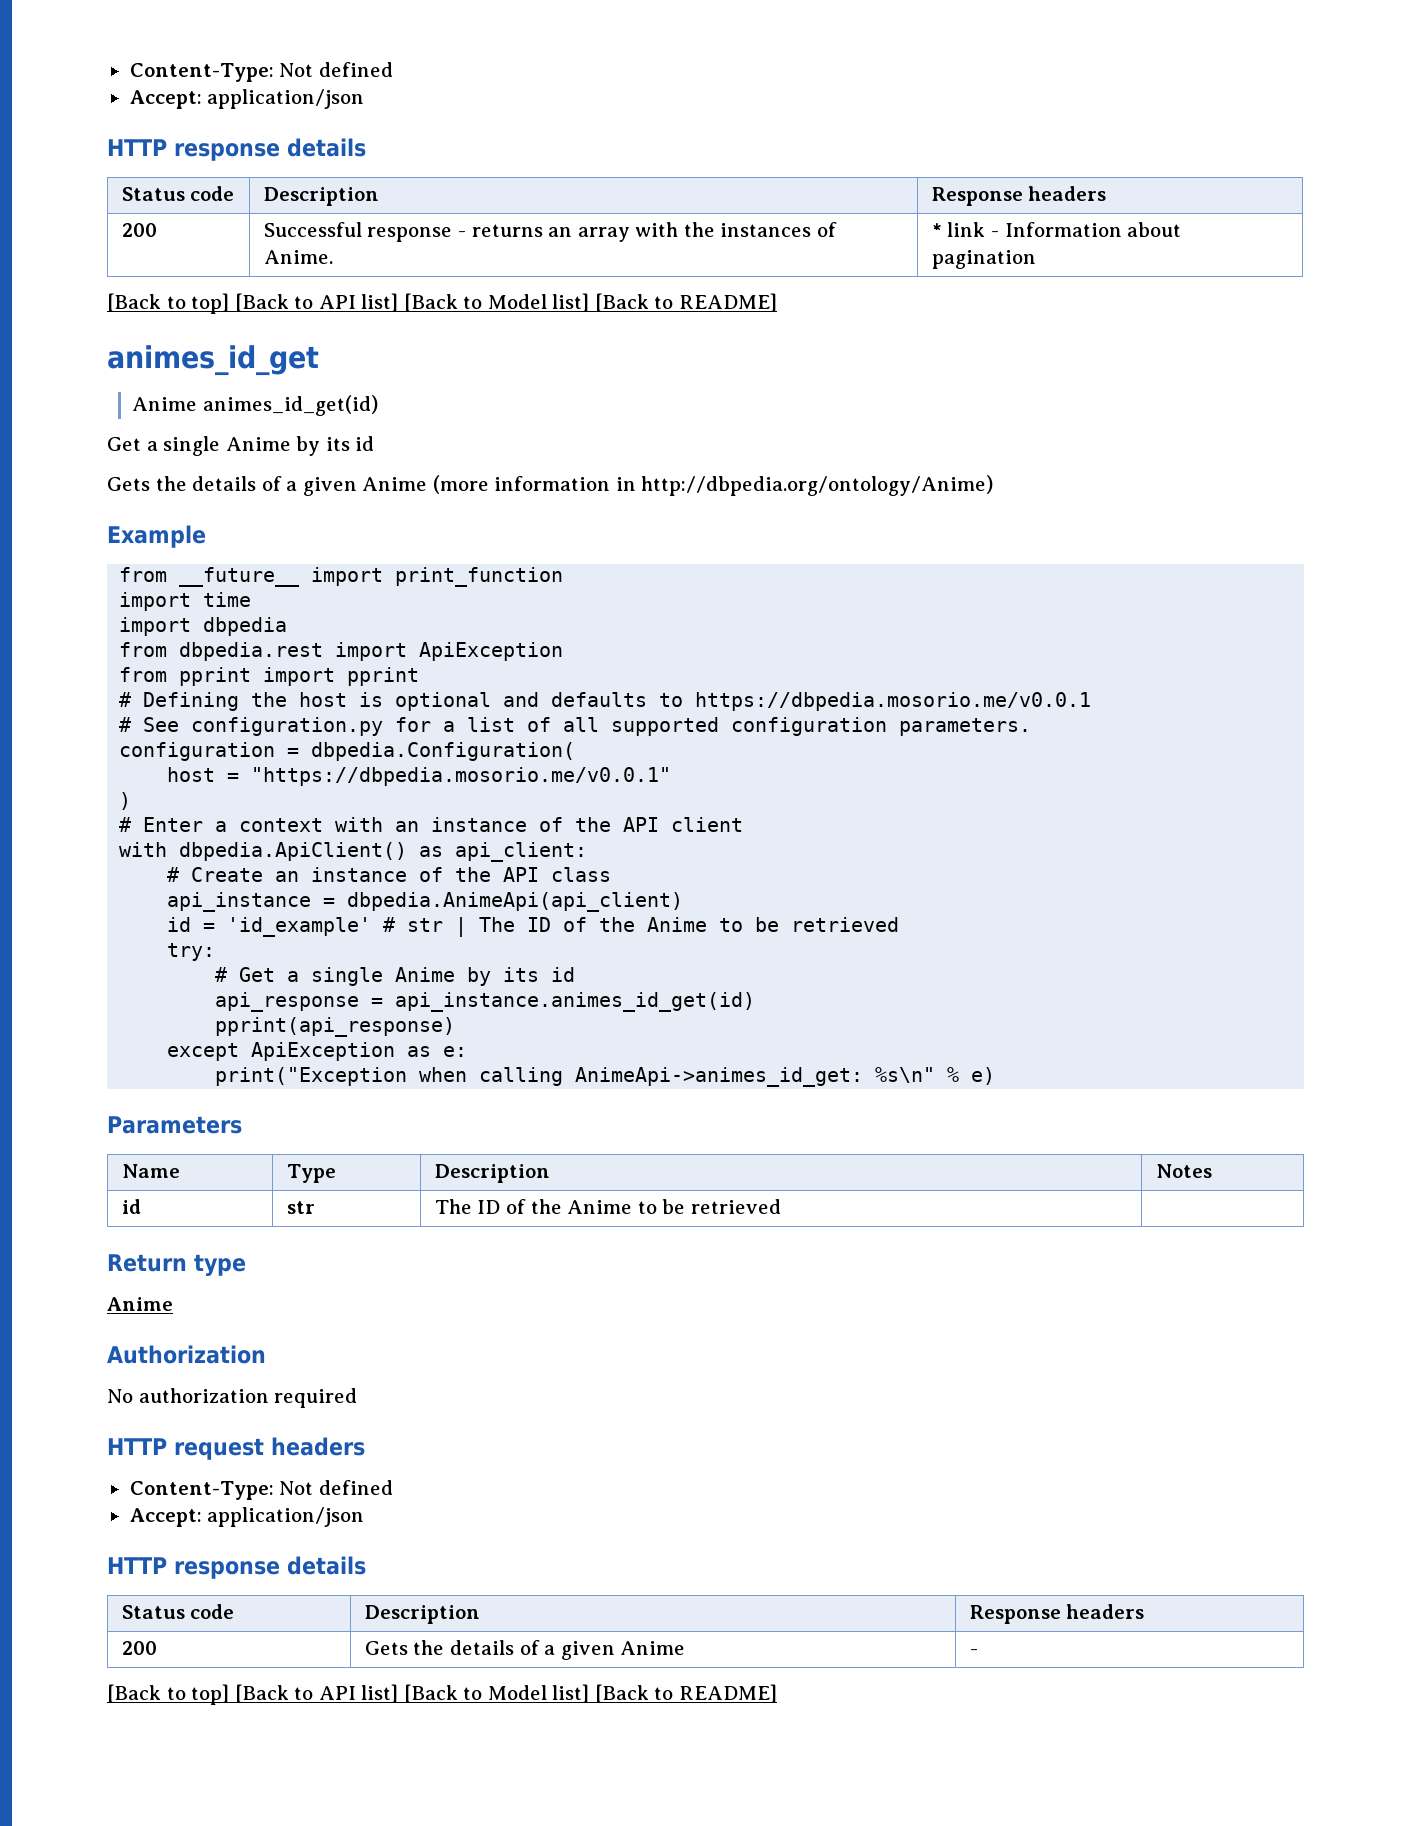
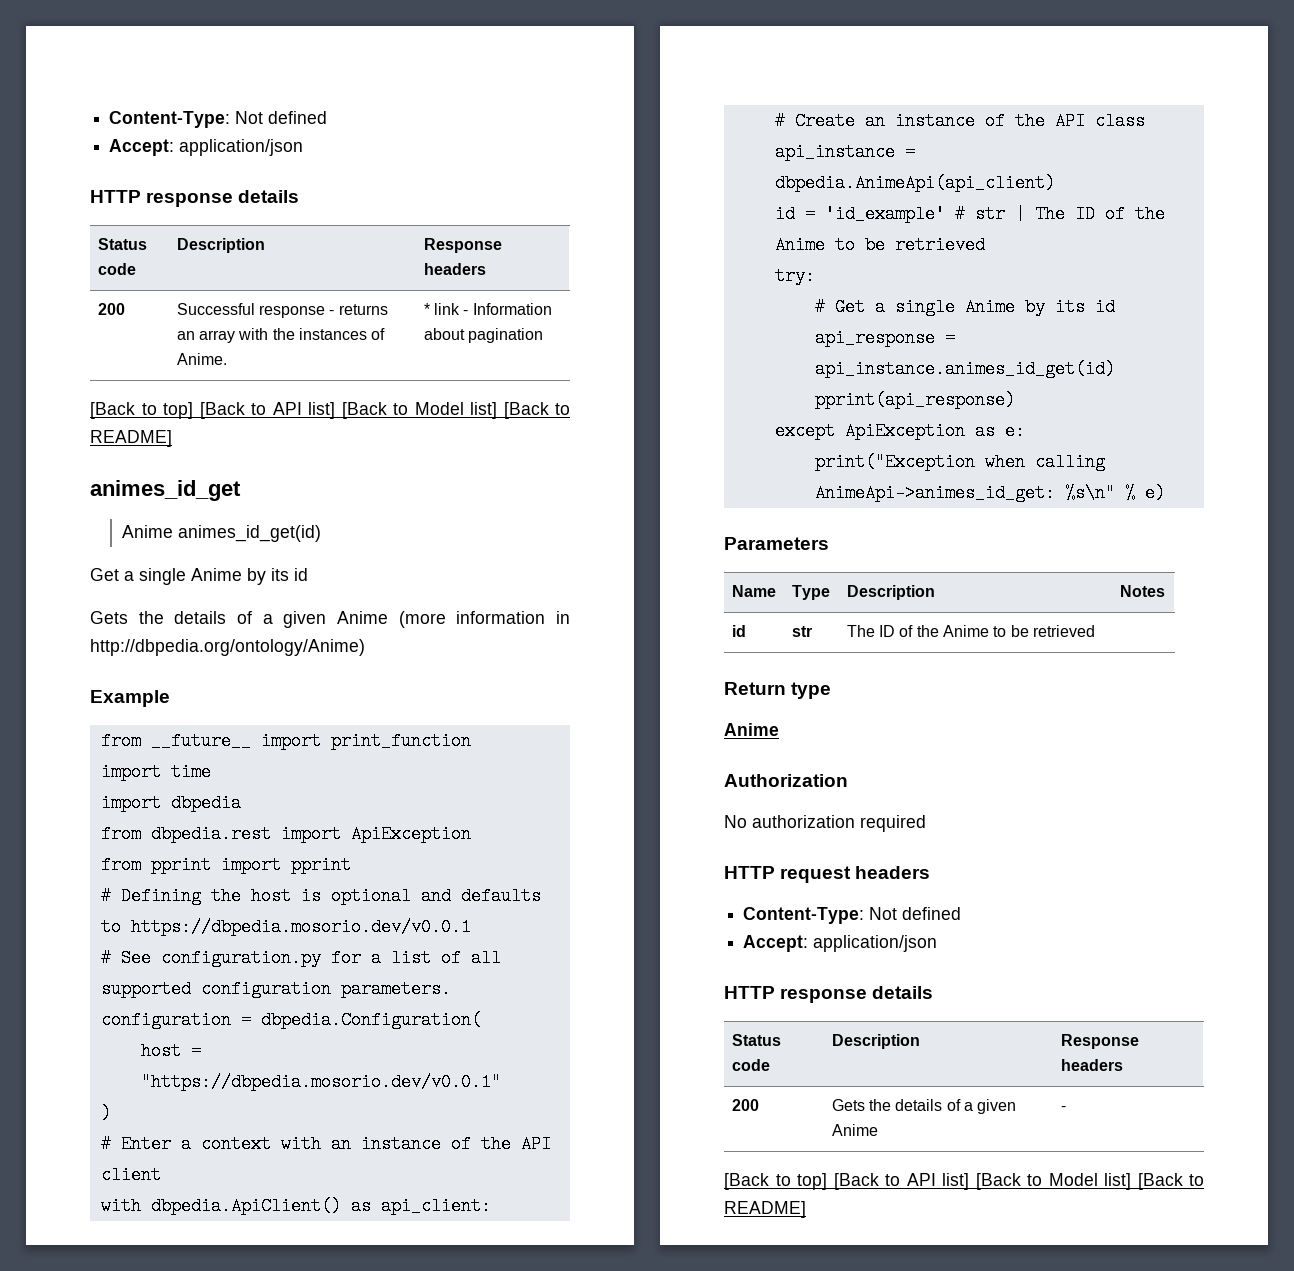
- # Defining the host is optional and defaults to https://dbpedia.mosorio.me/v0.0.1
+ # Defining the host is optional and defaults to https://dbpedia.mosorio.dev/v0.0.1
- host = "https://dbpedia.mosorio.me/v0.0.1"
+ host = "https://dbpedia.mosorio.dev/v0.0.1"

